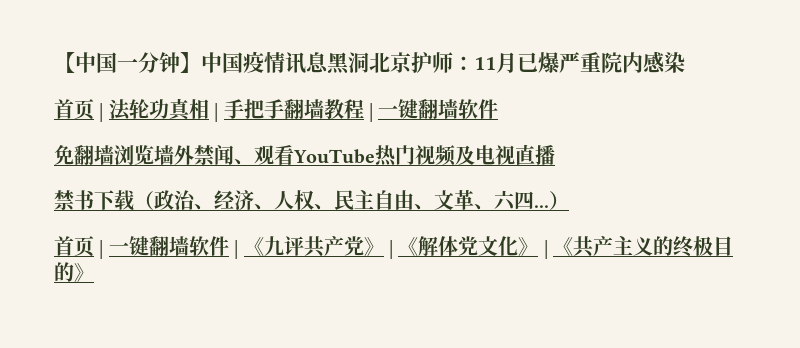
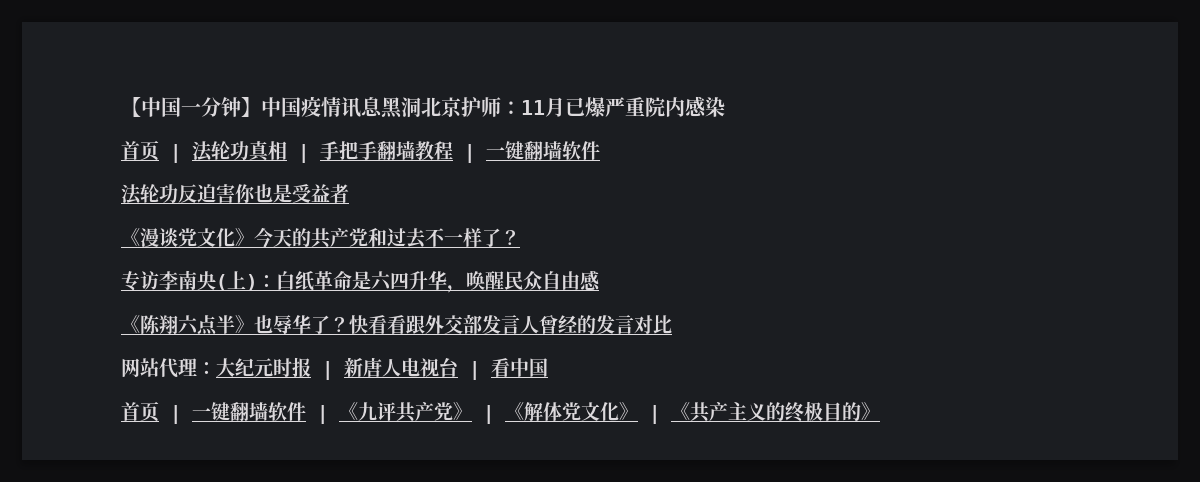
- 免翻墙浏览墙外禁闻、观看YouTube热门视频及电视直播
- 禁书下载（政治、经济、人权、民主自由、文革、六四...）
+ 法轮功反迫害你也是受益者
+ 《漫谈党文化》今天的共产党和过去不一样了？
+ 专访李南央(上)：白纸革命是六四升华，唤醒民众自由感
+ 《陈翔六点半》也辱华了？快看看跟外交部发言人曾经的发言对比
+ 网站代理：大纪元时报 | 新唐人电视台 | 看中国

